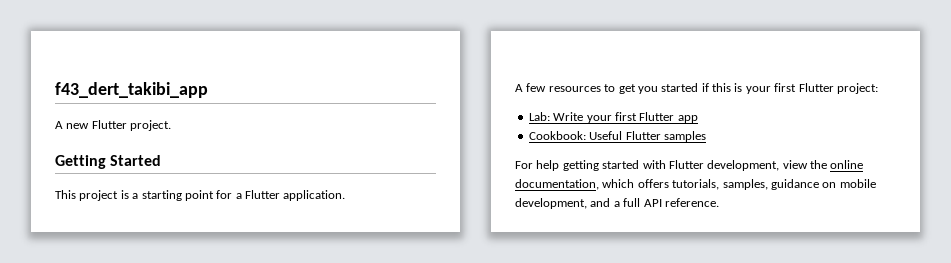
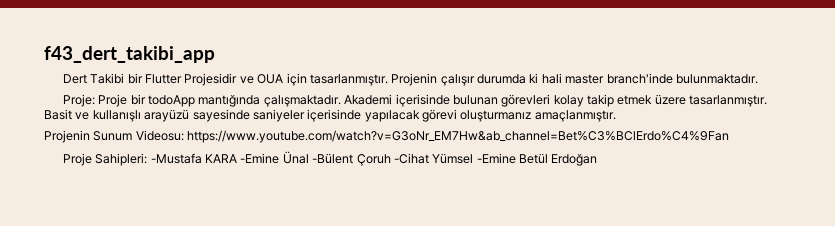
- A new Flutter project.
- Getting Started
- This project is a starting point for a Flutter application.
- A few resources to get you started if this is your first Flutter project:
- Lab: Write your first Flutter app
- Cookbook: Useful Flutter samples
- For help getting started with Flutter development, view the online documentation, which offers tutorials, samples, guidance on mobile development, and a full API reference.
+ Dert Takibi bir Flutter Projesidir ve OUA için tasarlanmıştır. Projenin çalışır durumda ki hali master branch'inde bulunmaktadır.
+ Proje: Proje bir todoApp mantığında çalışmaktadır. Akademi içerisinde bulunan görevleri kolay takip etmek üzere tasarlanmıştır. Basit ve kullanışlı arayüzü sayesinde saniyeler içerisinde yapılacak görevi oluşturmanız amaçlanmıştır.
+ Projenin Sunum Videosu: https://www.youtube.com/watch?v=G3oNr_EM7Hw&ab_channel=Bet%C3%BClErdo%C4%9Fan
+ Proje Sahipleri: -Mustafa KARA -Emine Ünal -Bülent Çoruh -Cihat Yümsel -Emine Betül Erdoğan

